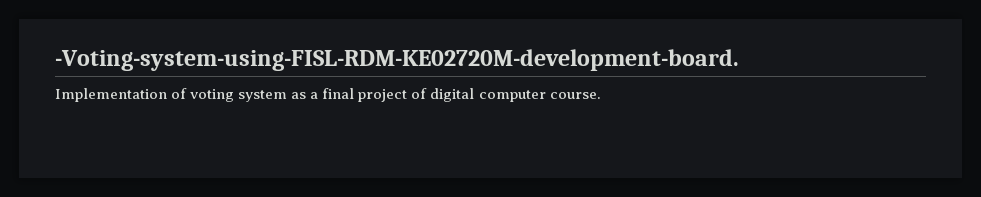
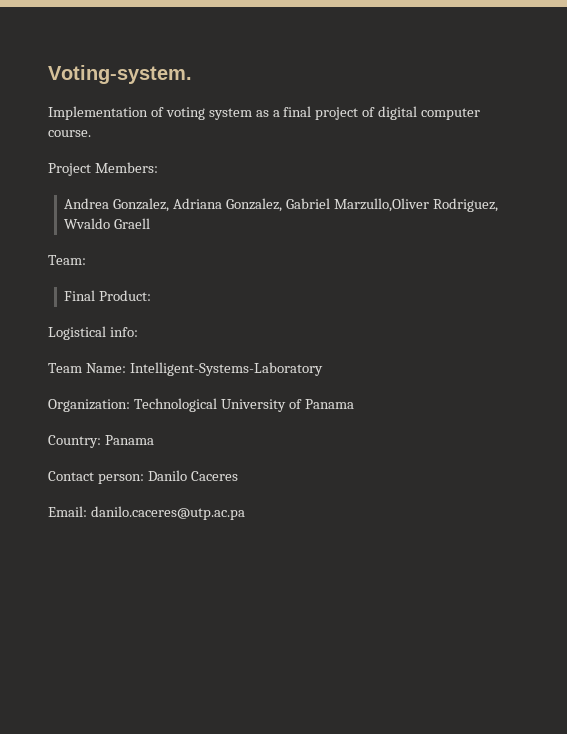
- -Voting-system-using-FISL-RDM-KE02720M-development-board.
+ Voting-system.
+ Project Members:
+ Andrea Gonzalez, Adriana Gonzalez, Gabriel Marzullo,Oliver Rodriguez, Wvaldo Graell
+ Team:
+ Final Product:
+ Logistical info:
+ Team Name: Intelligent-Systems-Laboratory
+ Organization: Technological University of Panama
+ Country: Panama
+ Contact person: Danilo Caceres
+ Email: danilo.caceres@utp.ac.pa

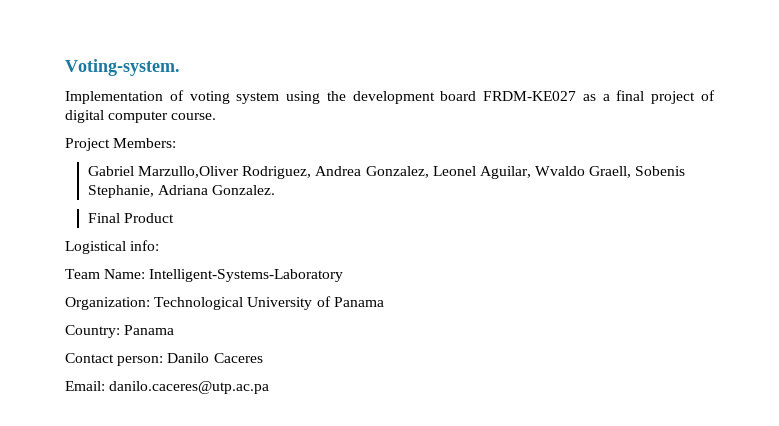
- Implementation of voting system as a final project of digital computer course.
+ Implementation of voting system using the development board FRDM-KE027 as a final project of digital computer course.
- Andrea Gonzalez, Adriana Gonzalez, Gabriel Marzullo,Oliver Rodriguez, Wvaldo Graell
- Team:
+ Gabriel Marzullo,Oliver Rodriguez, Andrea Gonzalez, Leonel Aguilar, Wvaldo Graell, Sobenis Stephanie, Adriana Gonzalez.
- Final Product:
+ Final Product

